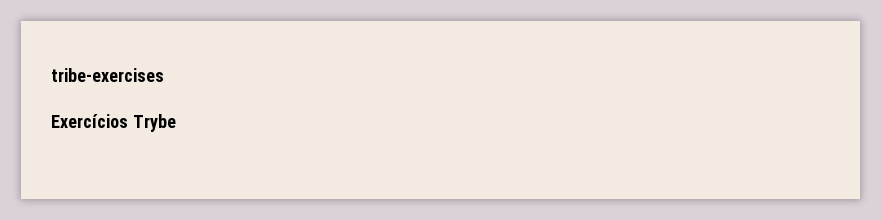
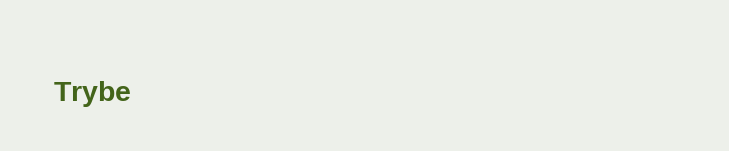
- tribe-exercises
- Exercícios Trybe
+ Trybe

